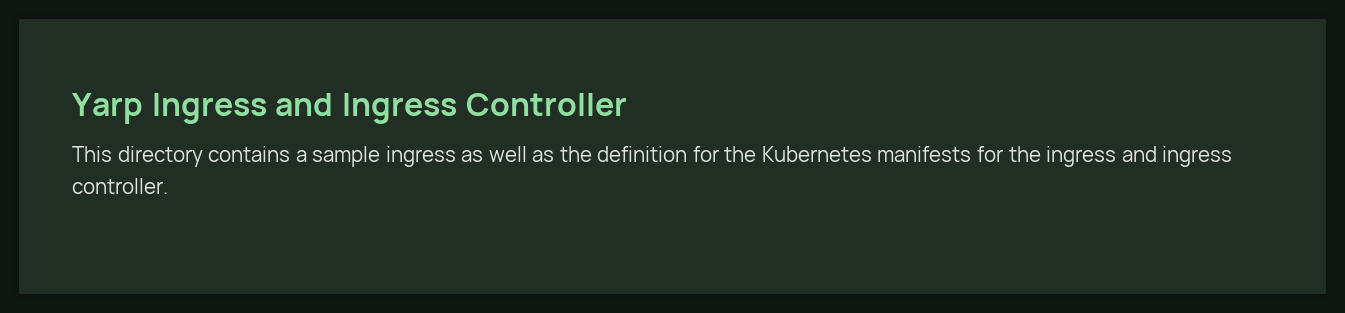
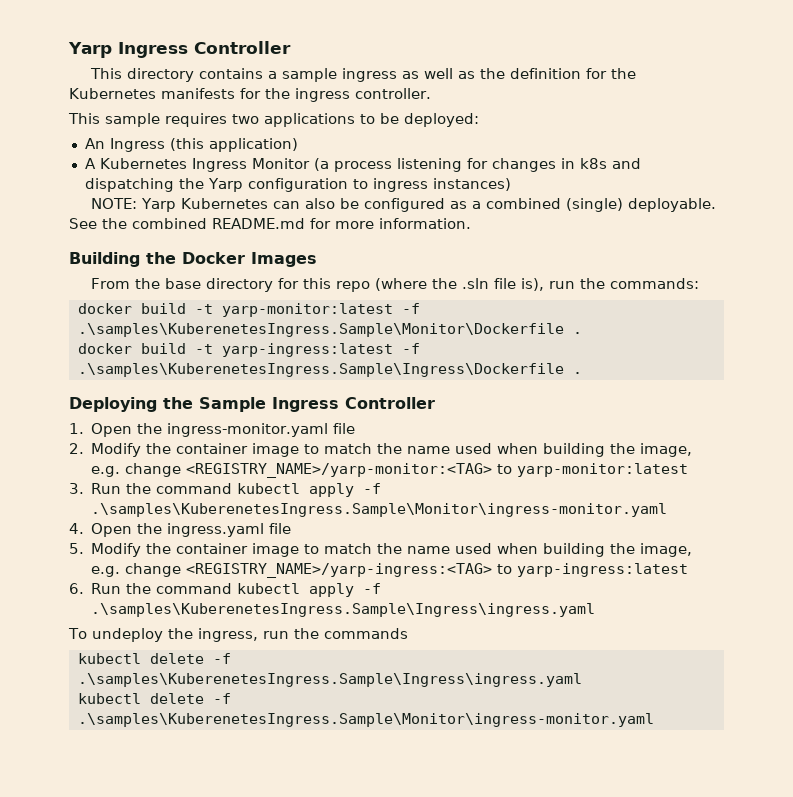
- Yarp Ingress and Ingress Controller
+ Yarp Ingress Controller
- This directory contains a sample ingress as well as the definition for the Kubernetes manifests for the ingress and ingress controller.
+ This directory contains a sample ingress as well as the definition for the Kubernetes manifests for the ingress controller.
+ This sample requires two applications to be deployed:
+ An Ingress (this application)
+ A Kubernetes Ingress Monitor (a process listening for changes in k8s and dispatching the Yarp configuration to ingress instances)
+ NOTE: Yarp Kubernetes can also be configured as a combined (single) deployable. See the combined README.md for more information.
+ Building the Docker Images
+ From the base directory for this repo (where the .sln file is), run the commands:
+ docker build -t yarp-monitor:latest -f .\samples\KuberenetesIngress.Sample\Monitor\Dockerfile .
+ docker build -t yarp-ingress:latest -f .\samples\KuberenetesIngress.Sample\Ingress\Dockerfile .
+ Deploying the Sample Ingress Controller
+ 1. Open the ingress-monitor.yaml file
+ 2. Modify the container image to match the name used when building the image, e.g. change <REGISTRY_NAME>/yarp-monitor:<TAG> to yarp-monitor:latest
+ 3. Run the command kubectl apply -f .\samples\KuberenetesIngress.Sample\Monitor\ingress-monitor.yaml
+ 4. Open the ingress.yaml file
+ 5. Modify the container image to match the name used when building the image, e.g. change <REGISTRY_NAME>/yarp-ingress:<TAG> to yarp-ingress:latest
+ 6. Run the command kubectl apply -f .\samples\KuberenetesIngress.Sample\Ingress\ingress.yaml
+ To undeploy the ingress, run the commands
+ kubectl delete -f .\samples\KuberenetesIngress.Sample\Ingress\ingress.yaml
+ kubectl delete -f .\samples\KuberenetesIngress.Sample\Monitor\ingress-monitor.yaml

